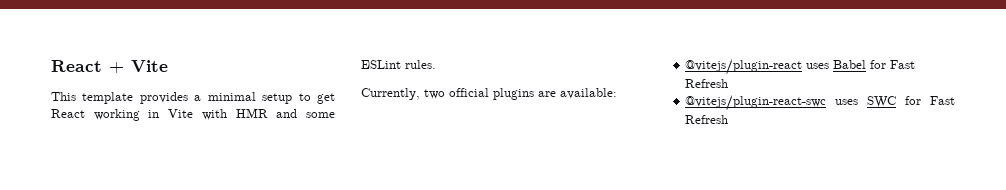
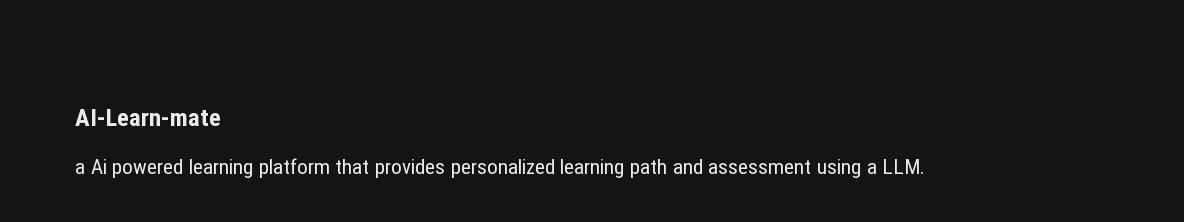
- React + Vite
- This template provides a minimal setup to get React working in Vite with HMR and some ESLint rules.
- Currently, two official plugins are available:
- @vitejs/plugin-react uses Babel for Fast Refresh
- @vitejs/plugin-react-swc uses SWC for Fast Refresh
+ AI-Learn-mate
+ a Ai powered learning platform that provides personalized learning path and assessment using a LLM.

